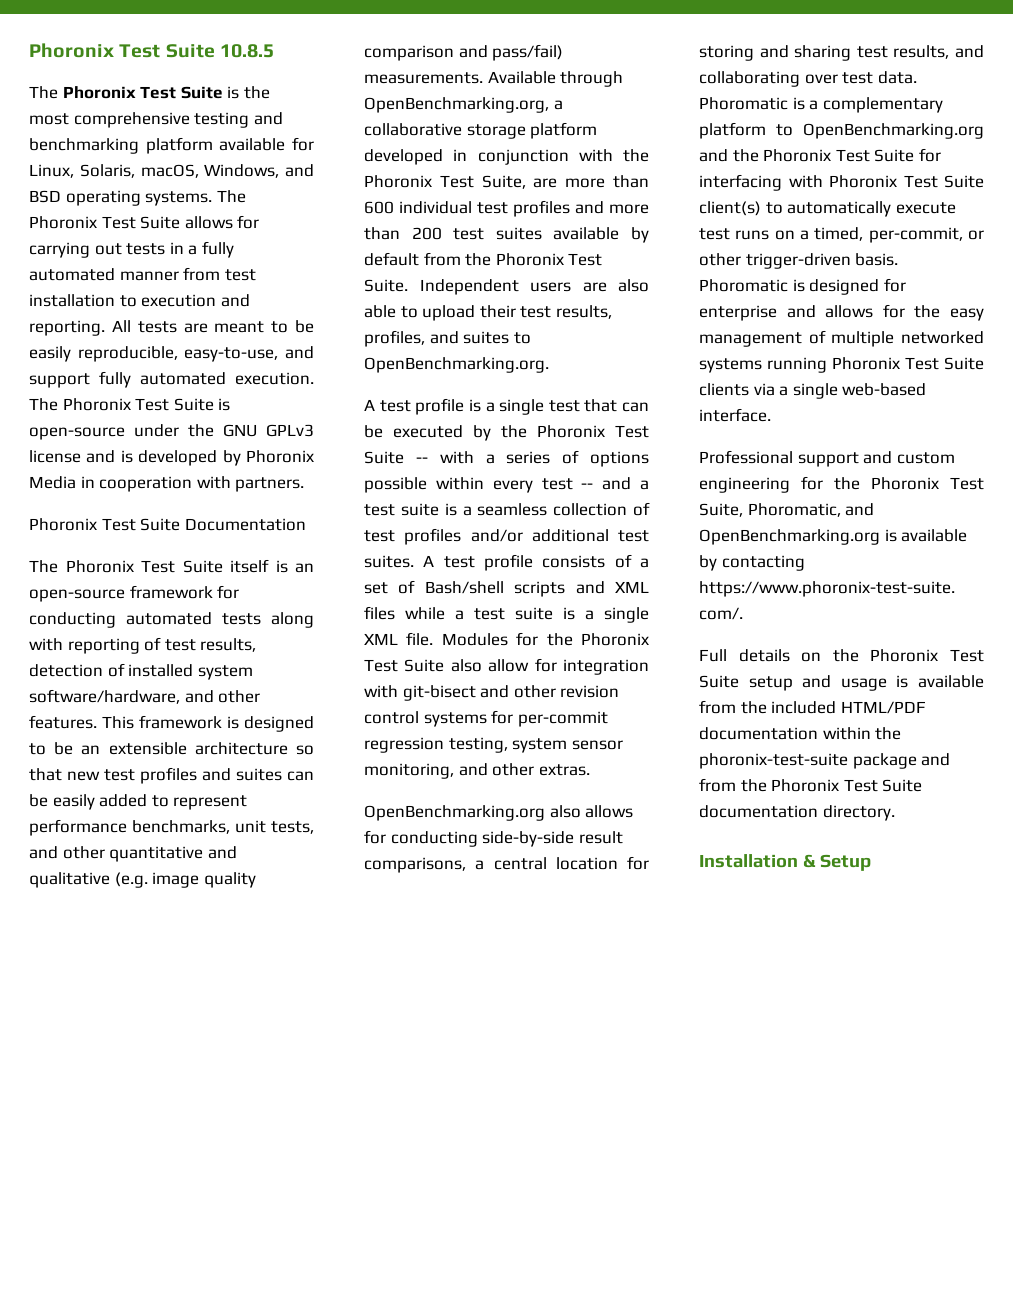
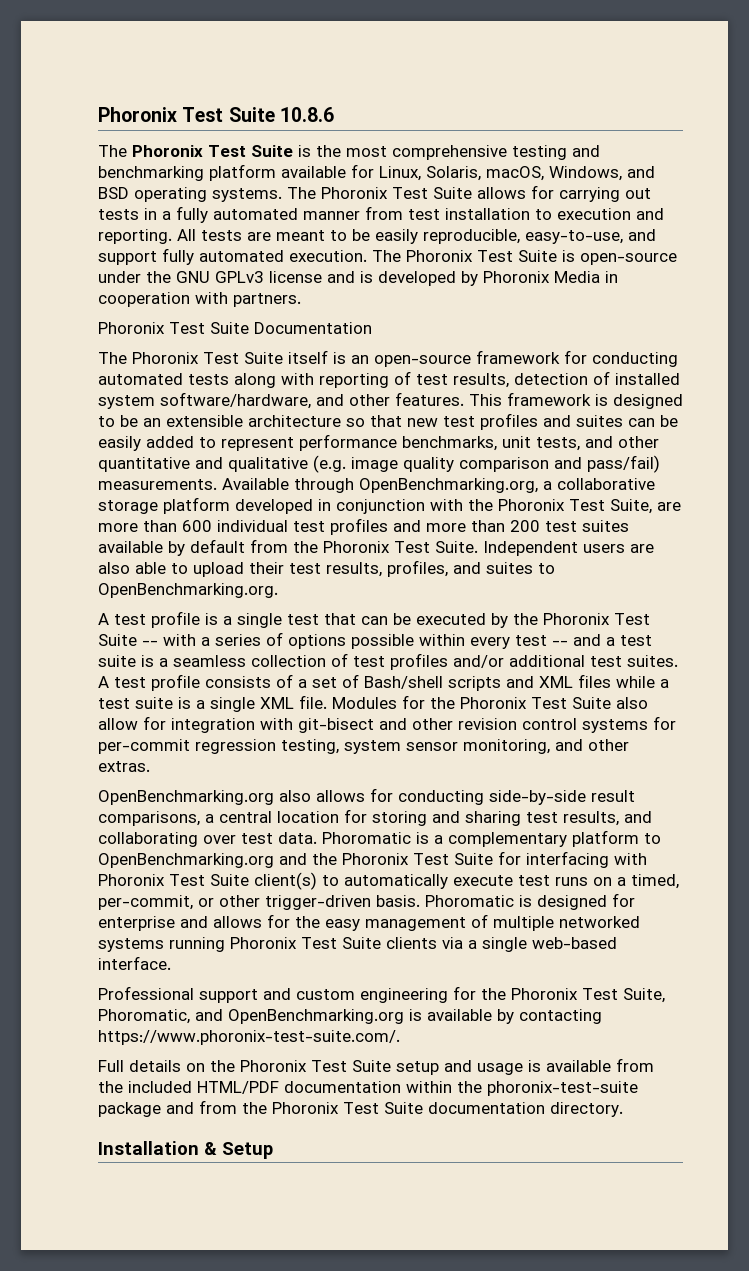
- Phoronix Test Suite 10.8.5
+ Phoronix Test Suite 10.8.6

